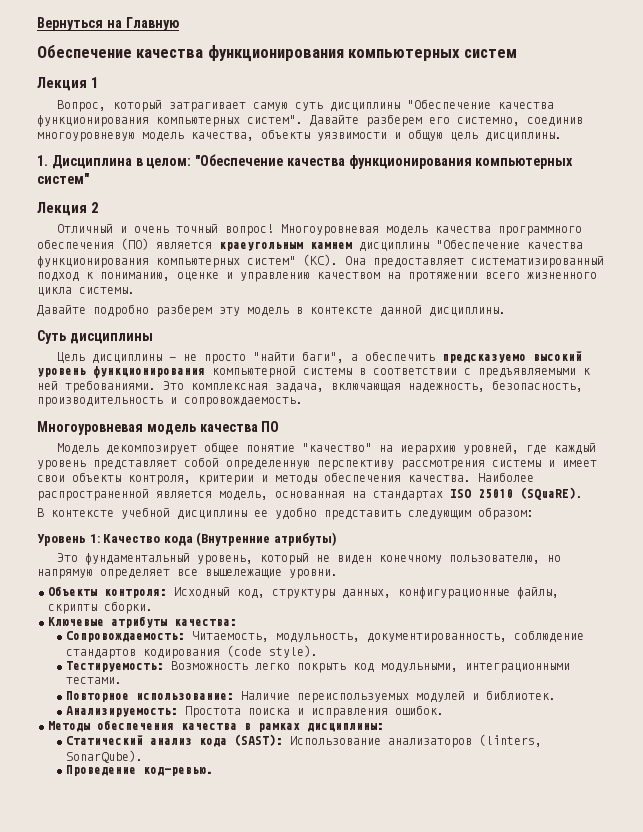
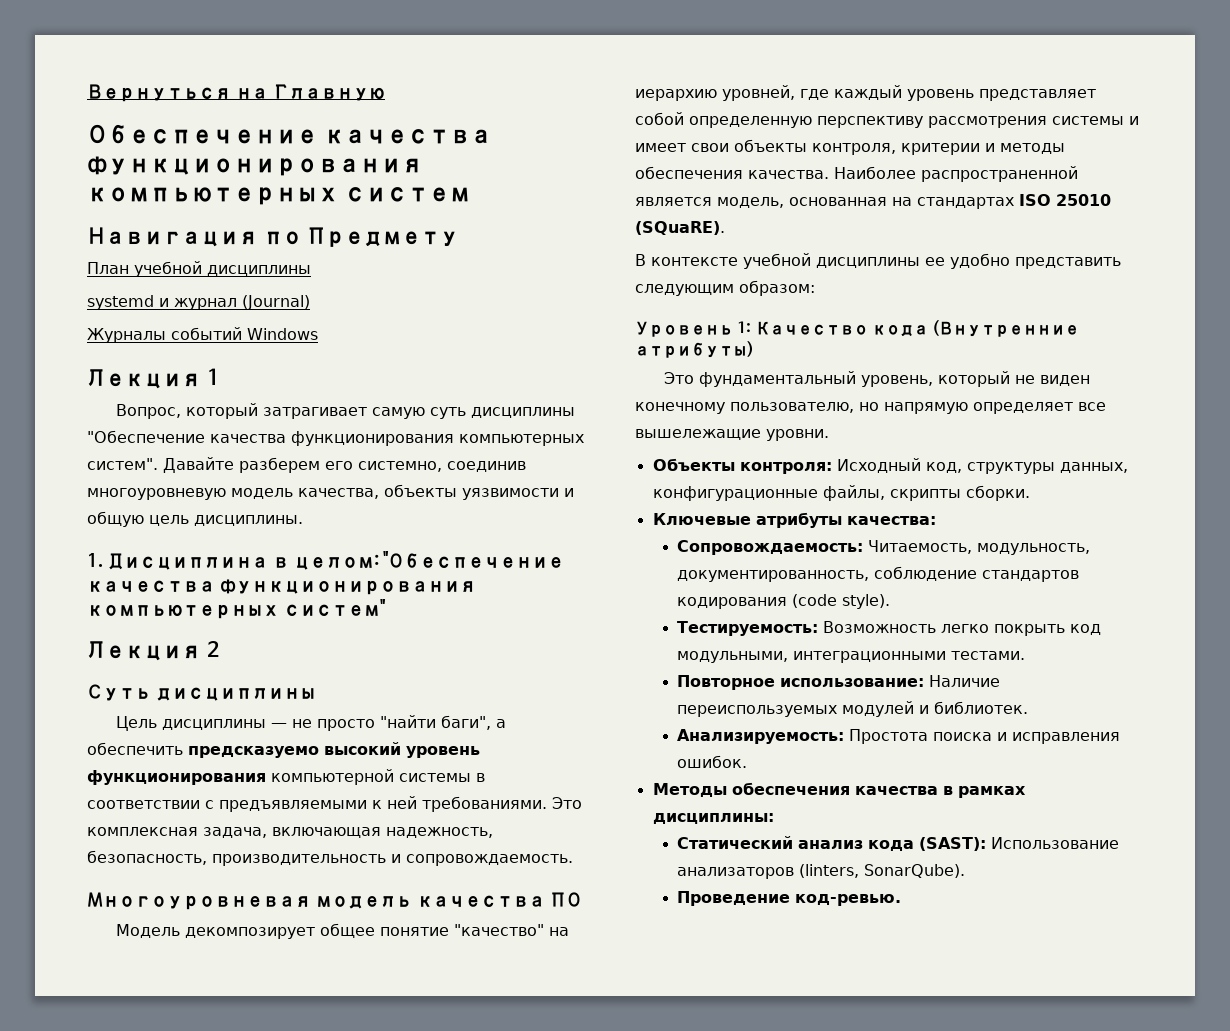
+ Навигация по Предмету
+ План учебной дисциплины
+ systemd и журнал (Journal)
+ Журналы событий Windows
- Отличный и очень точный вопрос! Многоуровневая модель качества программного обеспечения (ПО) является краеугольным камнем дисциплины "Обеспечение качества функционирования компьютерных систем" (КС). Она предоставляет систематизированный подход к пониманию, оценке и управлению качеством на протяжении всего жизненного цикла системы.
- Давайте подробно разберем эту модель в контексте данной дисциплины.

